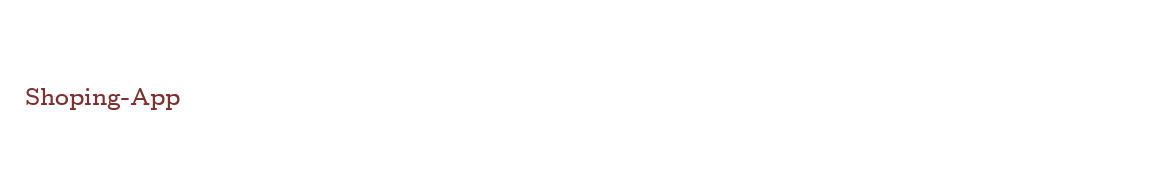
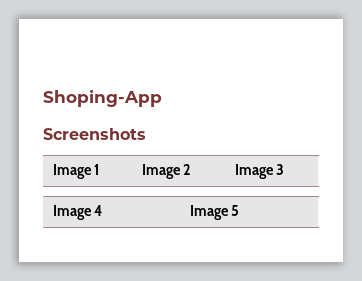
+ Screenshots
+ Image 1 | Image 2 | Image 3
+ Image 4 | Image 5

